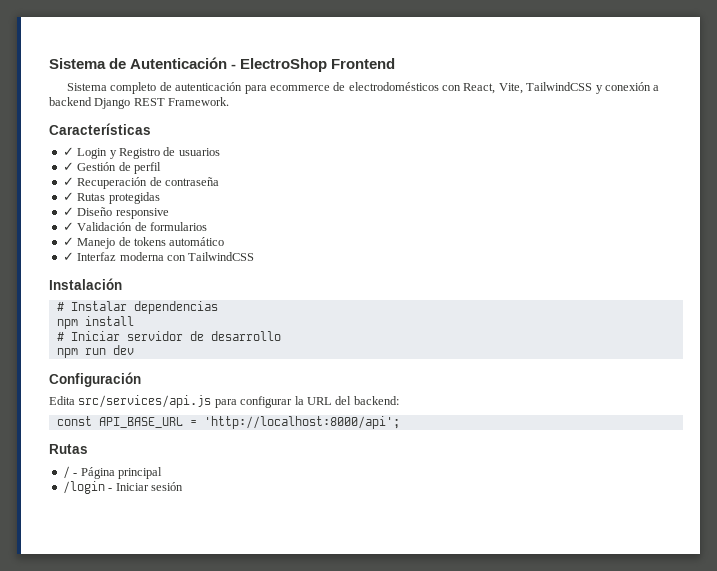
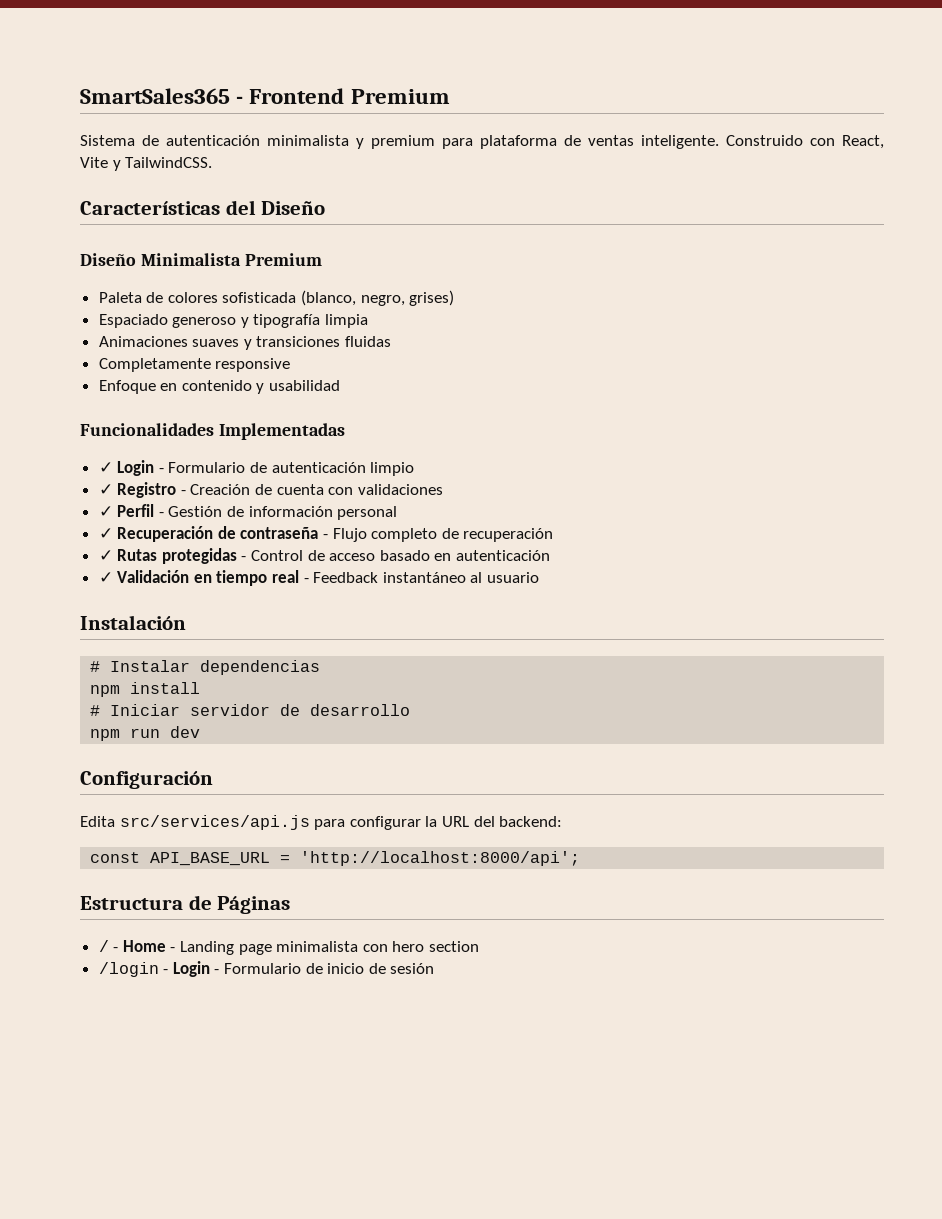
- Sistema de Autenticación - ElectroShop Frontend
- Sistema completo de autenticación para ecommerce de electrodomésticos con React, Vite, TailwindCSS y conexión a backend Django REST Framework.
- Características
- ✓ Login y Registro de usuarios
- ✓ Gestión de perfil
- ✓ Recuperación de contraseña
- ✓ Rutas protegidas
- ✓ Diseño responsive
- ✓ Validación de formularios
- ✓ Manejo de tokens automático
- ✓ Interfaz moderna con TailwindCSS
+ SmartSales365 - Frontend Premium
+ Sistema de autenticación minimalista y premium para plataforma de ventas inteligente. Construido con React, Vite y TailwindCSS.
+ Características del Diseño
+ Diseño Minimalista Premium
+ Paleta de colores sofisticada (blanco, negro, grises)
+ Espaciado generoso y tipografía limpia
+ Animaciones suaves y transiciones fluidas
+ Completamente responsive
+ Enfoque en contenido y usabilidad
+ Funcionalidades Implementadas
+ ✓ Login - Formulario de autenticación limpio
+ ✓ Registro - Creación de cuenta con validaciones
+ ✓ Perfil - Gestión de información personal
+ ✓ Recuperación de contraseña - Flujo completo de recuperación
+ ✓ Rutas protegidas - Control de acceso basado en autenticación
+ ✓ Validación en tiempo real - Feedback instantáneo al usuario
  const API_BASE_URL = 'http://localhost:8000/api';
- Rutas
+ Estructura de Páginas
- / - Página principal
- /login - Iniciar sesión
+ / - Home - Landing page minimalista con hero section
+ /login - Login - Formulario de inicio de sesión

